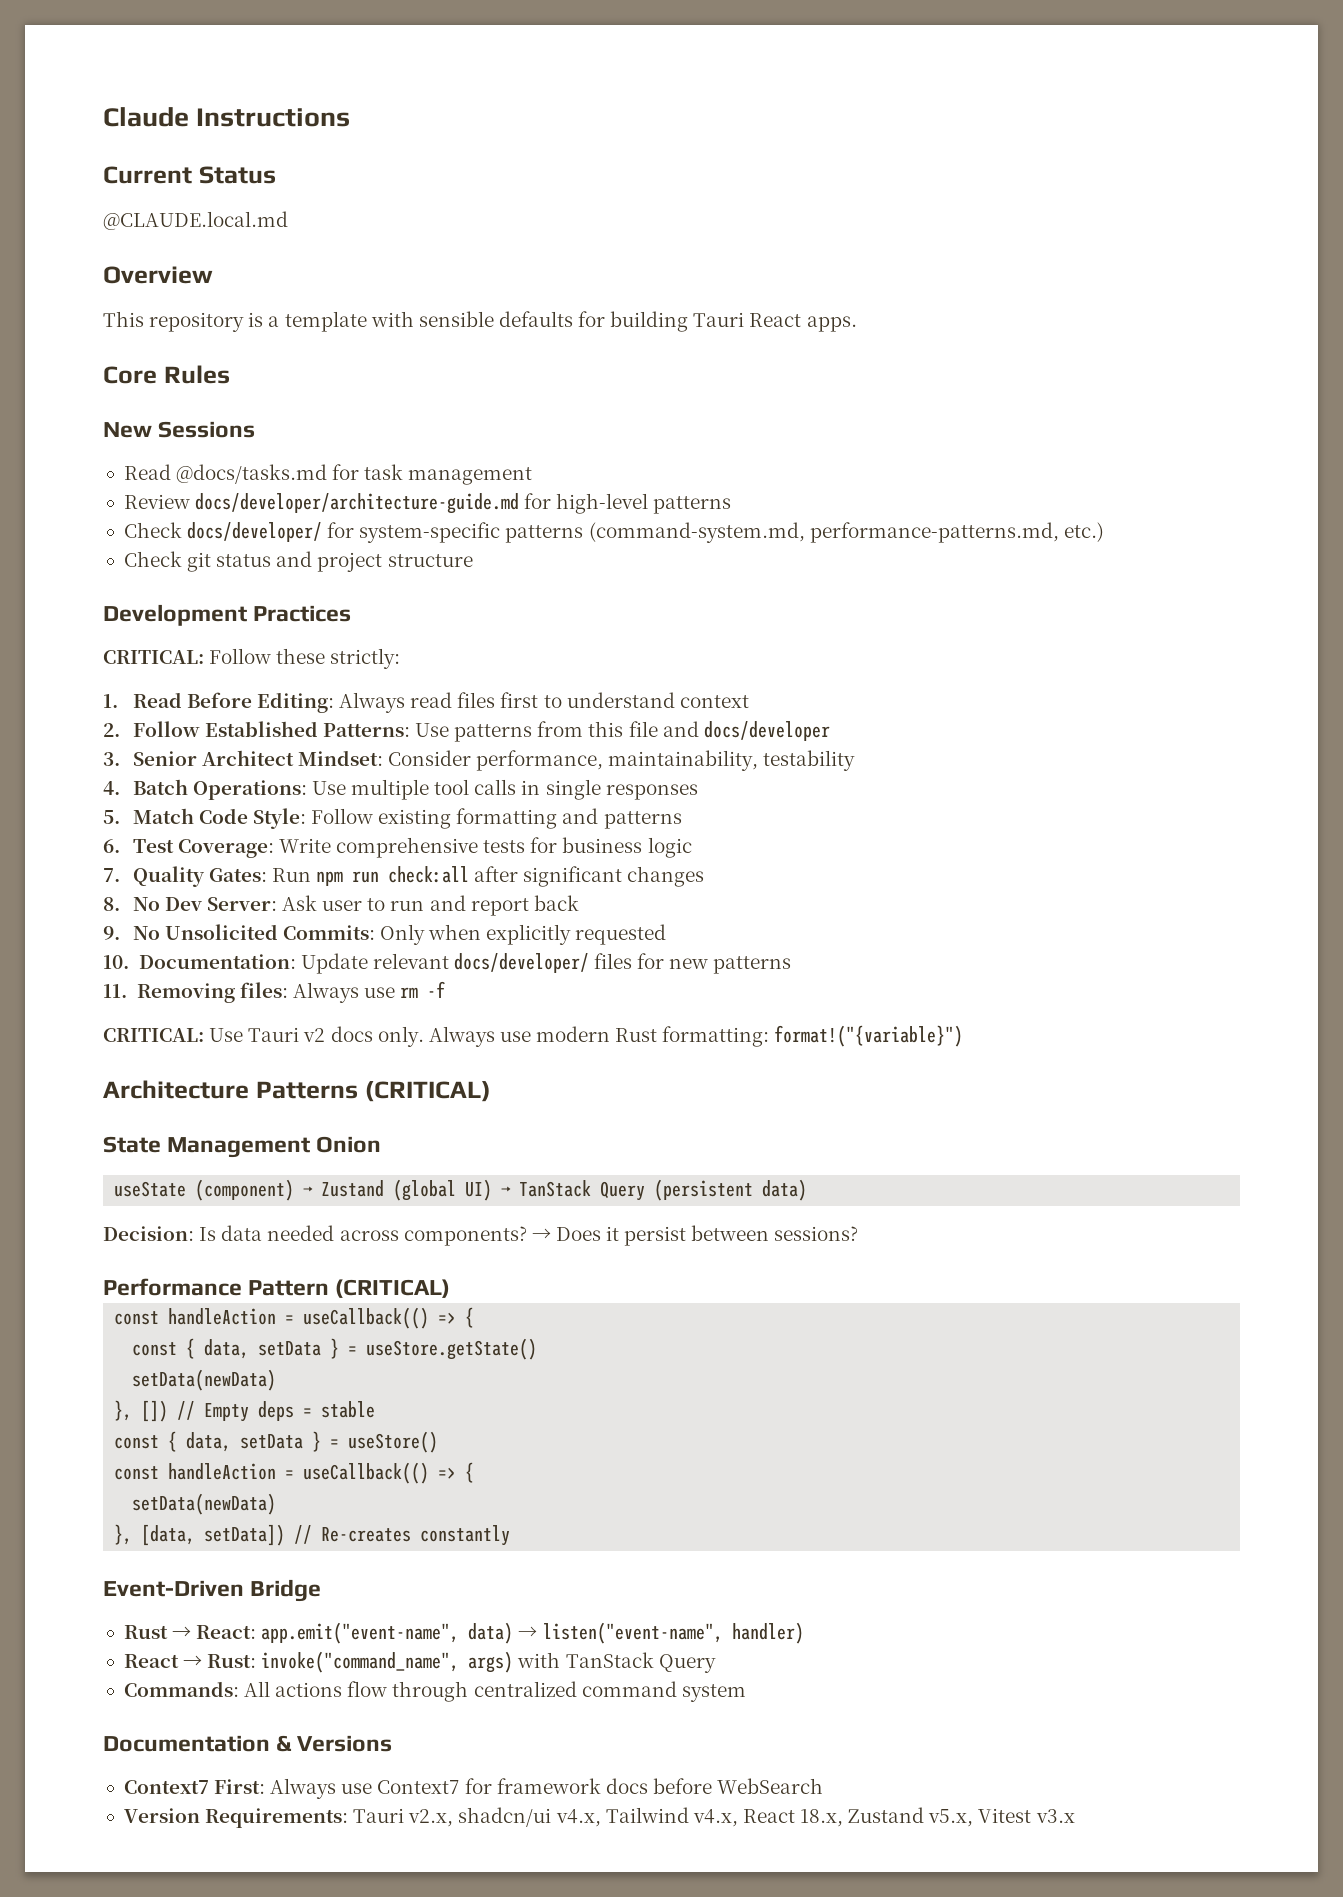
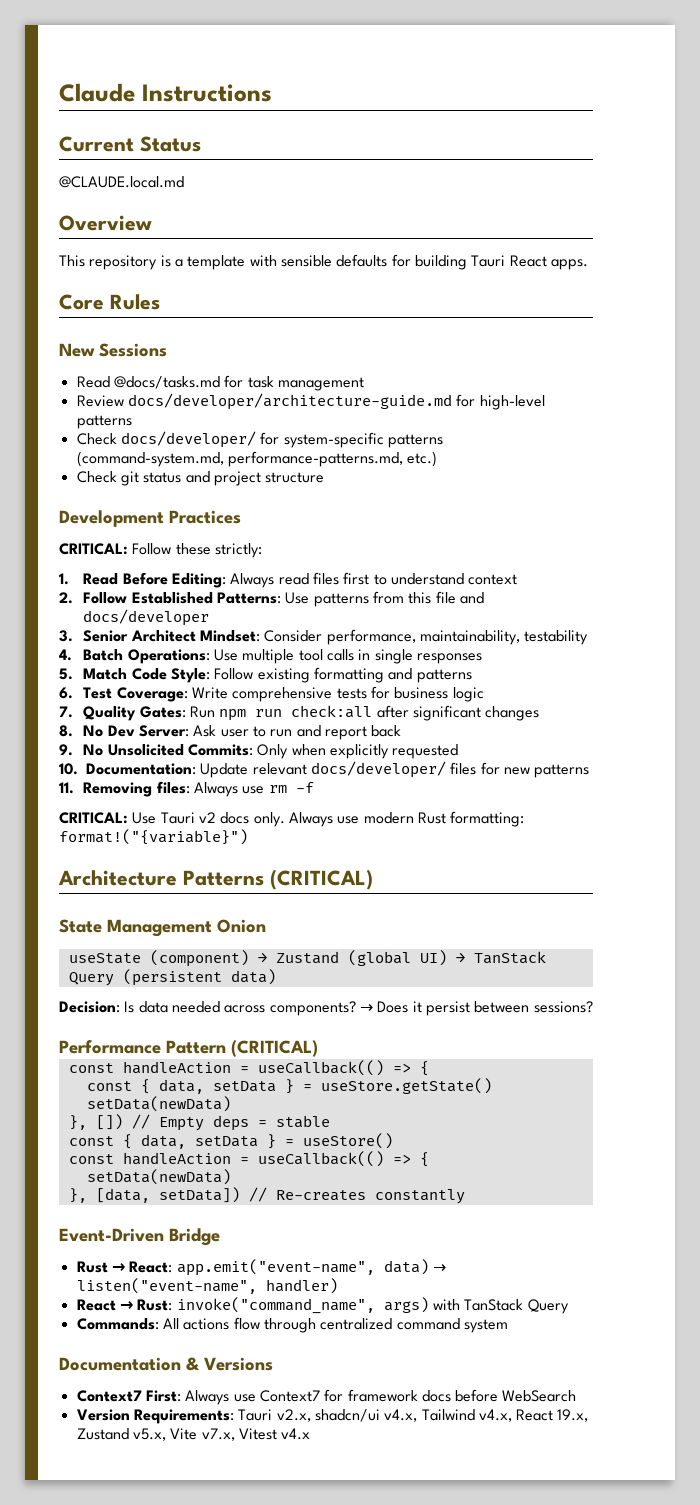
- Version Requirements: Tauri v2.x, shadcn/ui v4.x, Tailwind v4.x, React 18.x, Zustand v5.x, Vitest v3.x
+ Version Requirements: Tauri v2.x, shadcn/ui v4.x, Tailwind v4.x, React 19.x, Zustand v5.x, Vite v7.x, Vitest v4.x

